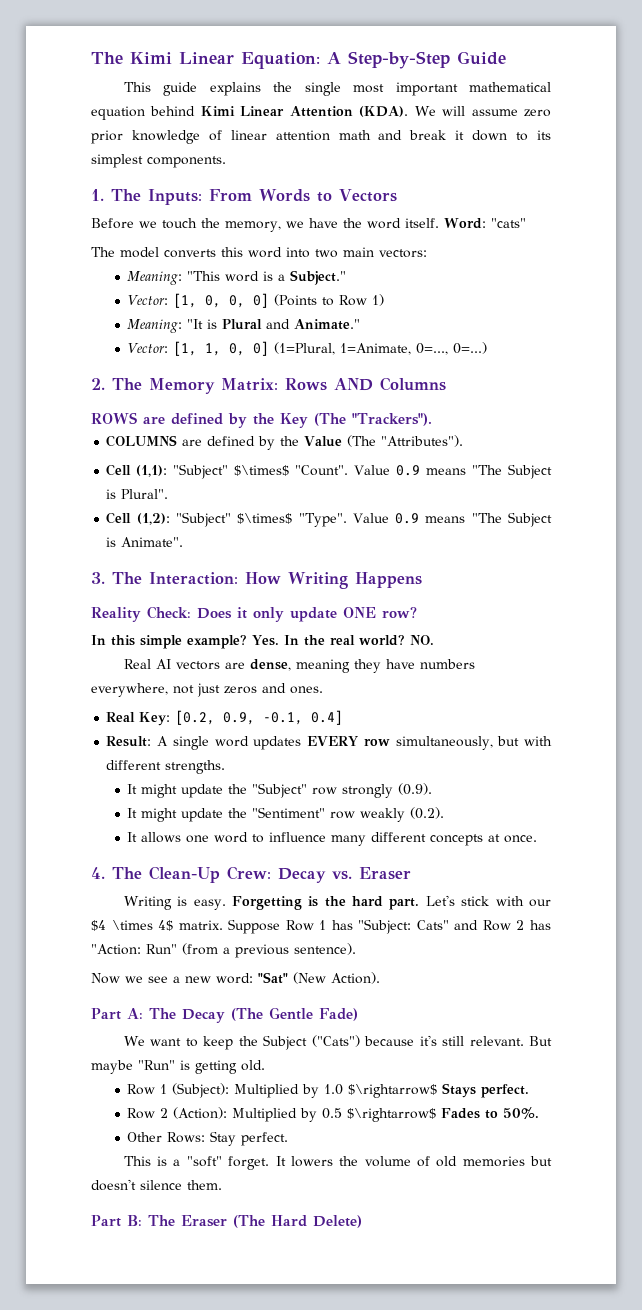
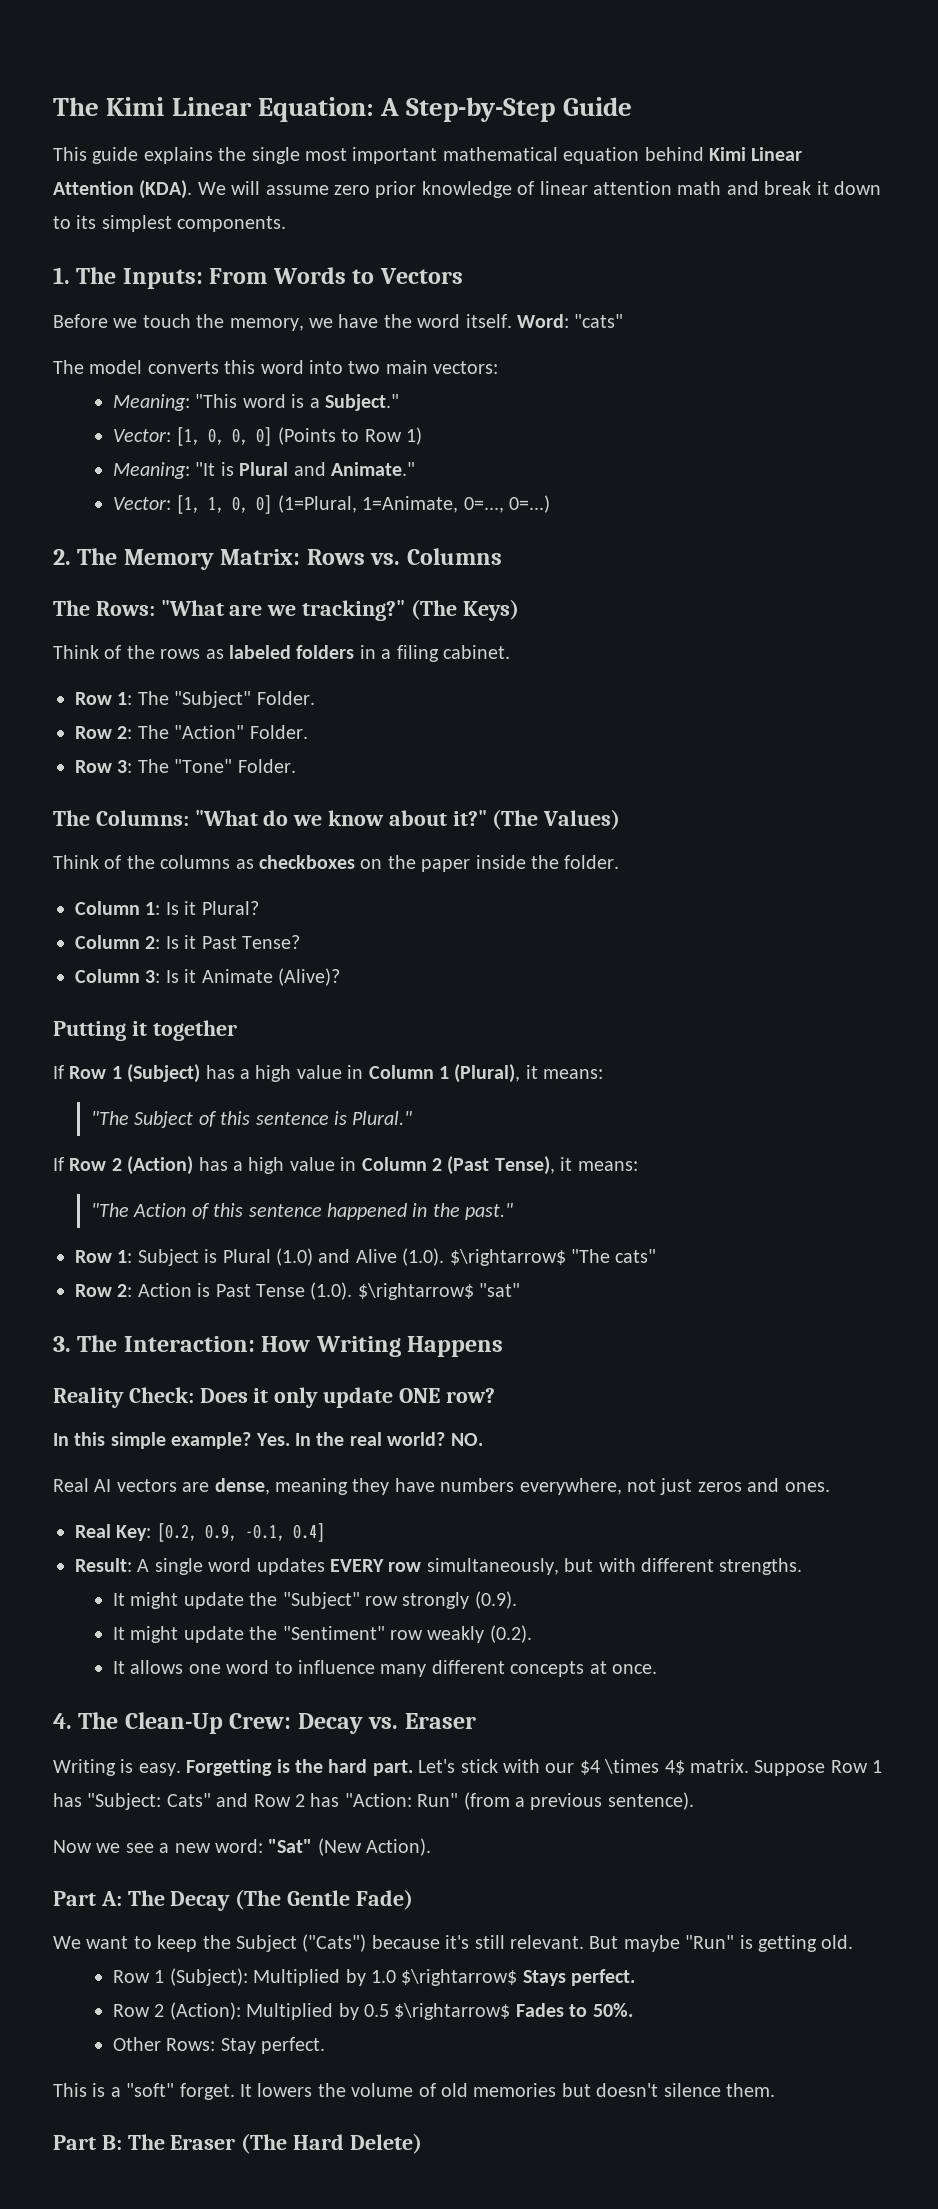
- 2. The Memory Matrix: Rows AND Columns
+ 2. The Memory Matrix: Rows vs. Columns
- ROWS are defined by the Key (The "Trackers").
- COLUMNS are defined by the Value (The "Attributes").
- Cell (1,1): "Subject" $\times$ "Count". Value 0.9 means "The Subject is Plural".
- Cell (1,2): "Subject" $\times$ "Type". Value 0.9 means "The Subject is Animate".
+ The Rows: "What are we tracking?" (The Keys)
+ Think of the rows as labeled folders in a filing cabinet.
+ Row 1: The "Subject" Folder.
+ Row 2: The "Action" Folder.
+ Row 3: The "Tone" Folder.
+ The Columns: "What do we know about it?" (The Values)
+ Think of the columns as checkboxes on the paper inside the folder.
+ Column 1: Is it Plural?
+ Column 2: Is it Past Tense?
+ Column 3: Is it Animate (Alive)?
+ Putting it together
+ If Row 1 (Subject) has a high value in Column 1 (Plural), it means:
+ "The Subject of this sentence is Plural."
+ If Row 2 (Action) has a high value in Column 2 (Past Tense), it means:
+ "The Action of this sentence happened in the past."
+ Row 1: Subject is Plural (1.0) and Alive (1.0). $\rightarrow$ "The cats"
+ Row 2: Action is Past Tense (1.0). $\rightarrow$ "sat"

